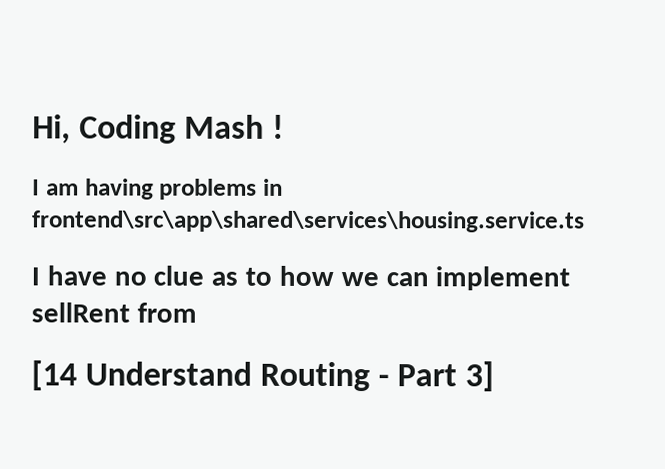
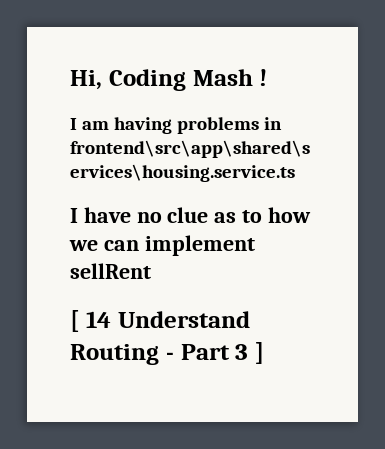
- I have no clue as to how we can implement sellRent from
- [14 Understand Routing - Part 3]
+ I have no clue as to how we can implement sellRent
+ [ 14 Understand Routing - Part 3 ]

